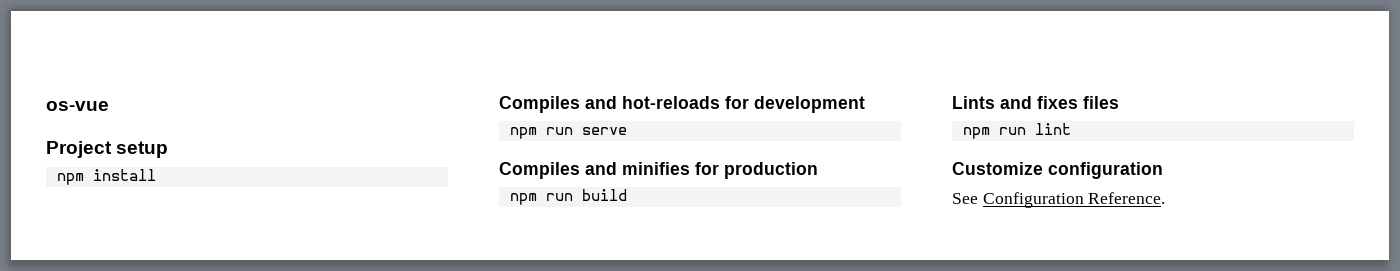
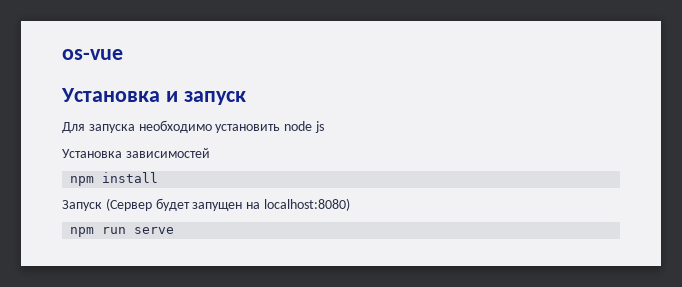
- Project setup
+ Установка и запуск
+ Для запуска необходимо установить node js
+ Установка зависимостей
  npm install
- Compiles and hot-reloads for development
+ Запуск (Сервер будет запущен на localhost:8080)
  npm run serve
- Compiles and minifies for production
- npm run build
- Lints and fixes files
- npm run lint
- Customize configuration
- See Configuration Reference.

